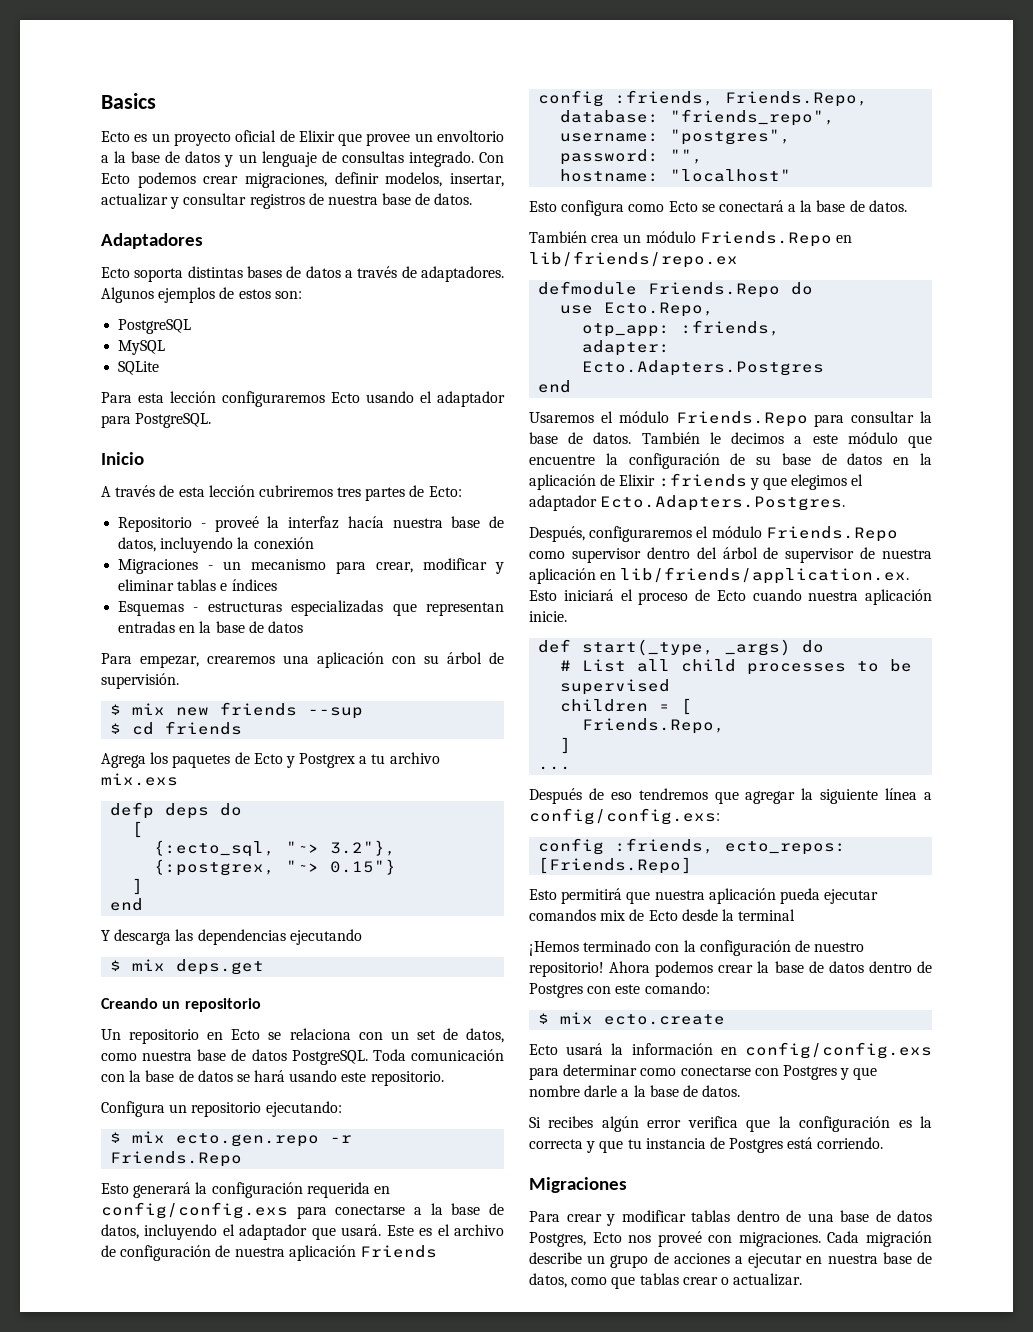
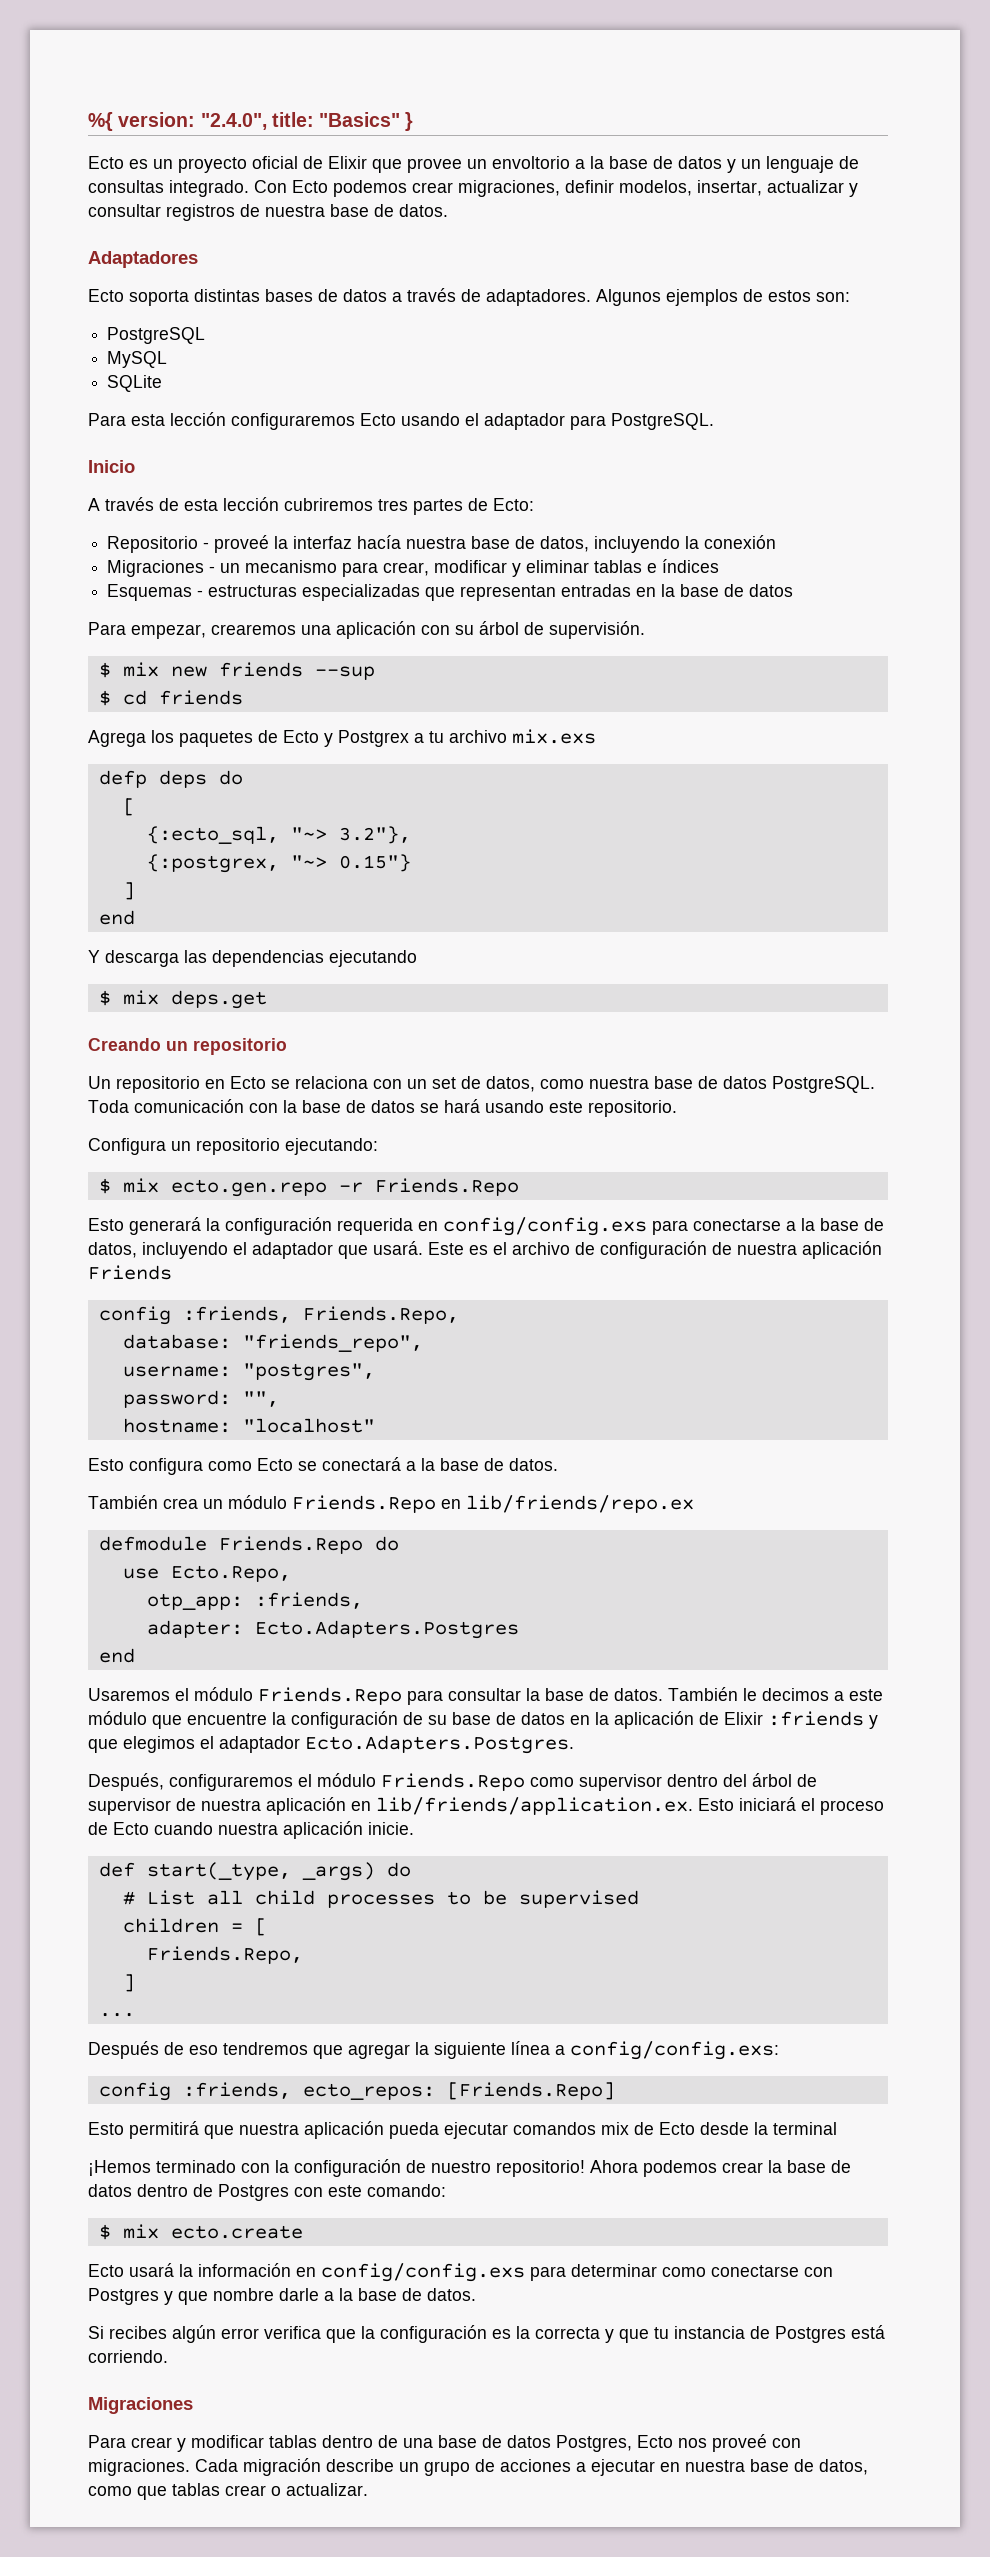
- Basics
+ %{ version: "2.4.0", title: "Basics" }

